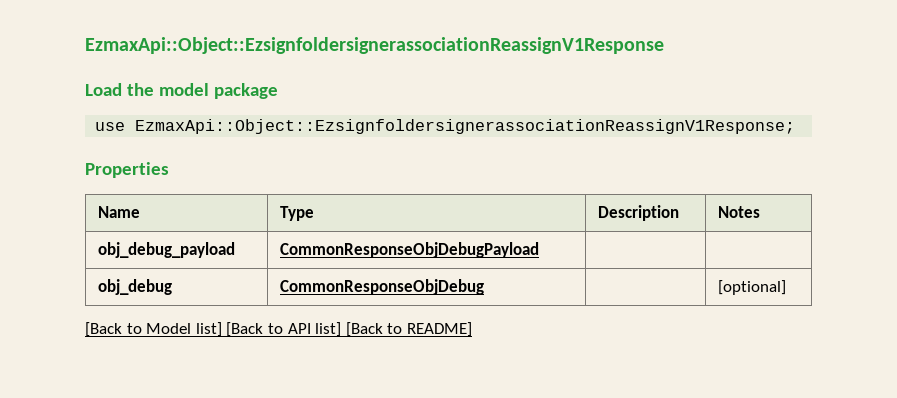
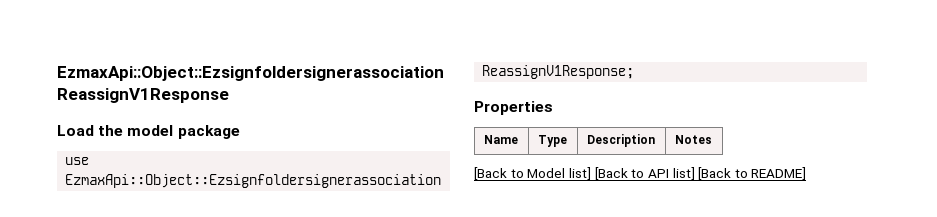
- obj_debug_payload | CommonResponseObjDebugPayload | |
- obj_debug | CommonResponseObjDebug | | [optional]

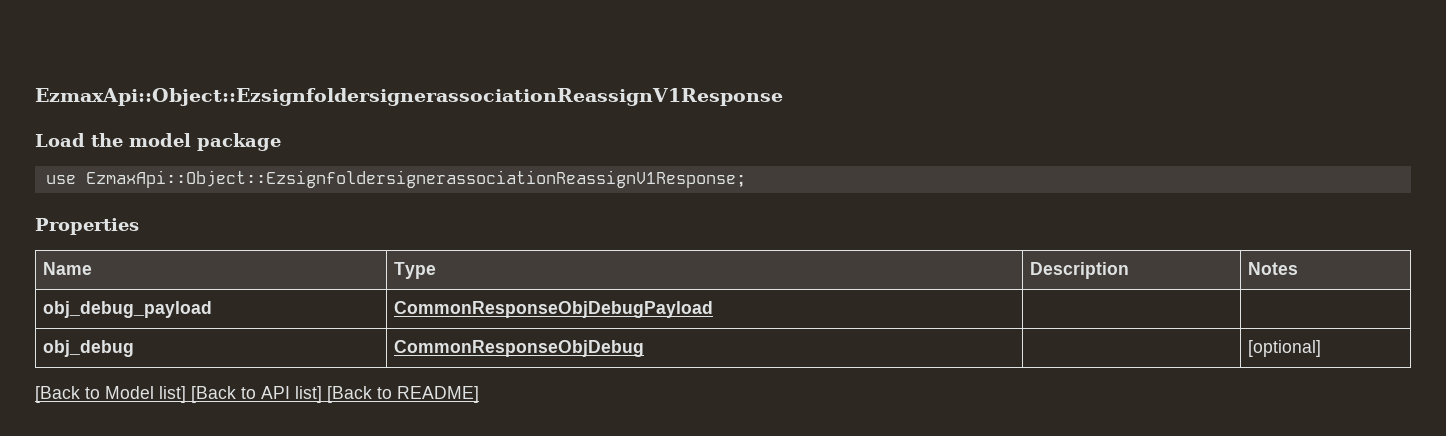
+ obj_debug_payload | CommonResponseObjDebugPayload | |
+ obj_debug | CommonResponseObjDebug | | [optional]

